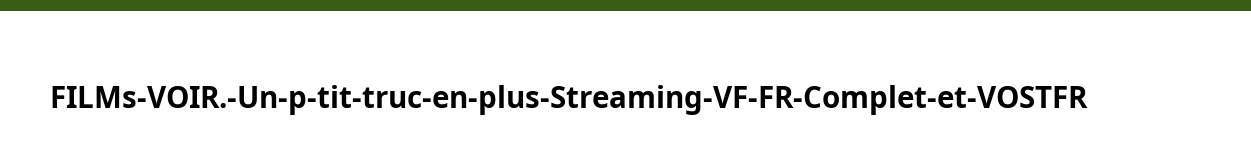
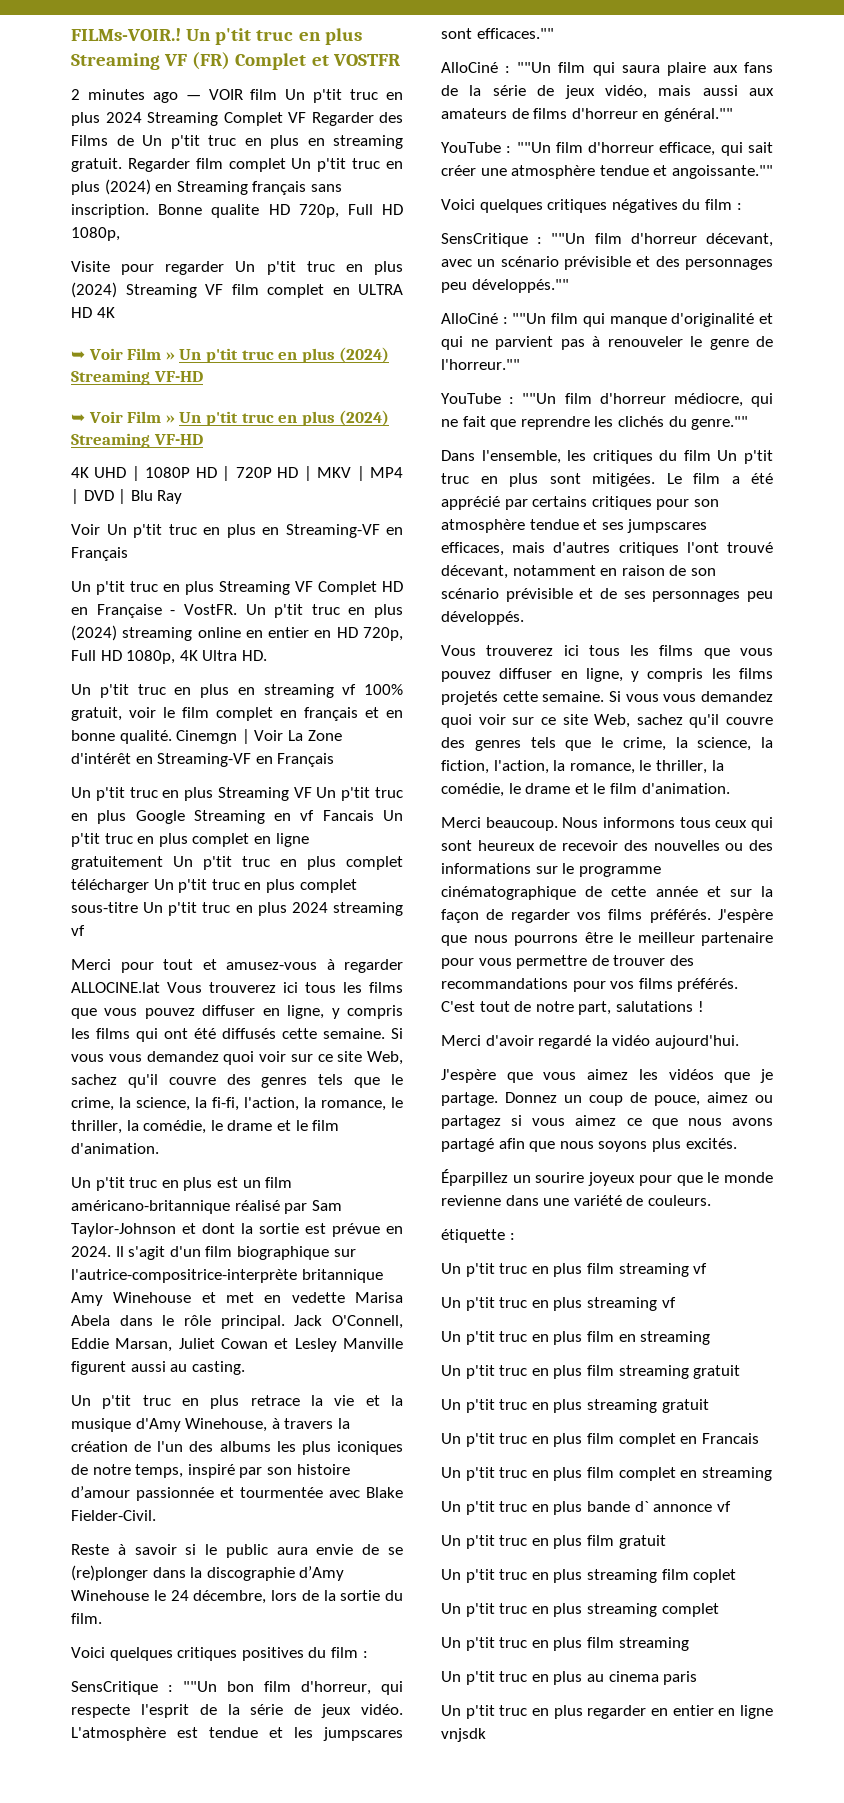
- FILMs-VOIR.-Un-p-tit-truc-en-plus-Streaming-VF-FR-Complet-et-VOSTFR
+ FILMs-VOIR.! Un p'tit truc en plus Streaming VF (FR) Complet et VOSTFR
+ 2 minutes ago — VOIR film Un p'tit truc en plus 2024 Streaming Complet VF Regarder des Films de Un p'tit truc en plus en streaming gratuit. Regarder film complet Un p'tit truc en plus (2024) en Streaming français sans inscription. Bonne qualite HD 720p, Full HD 1080p,
+ Visite pour regarder Un p'tit truc en plus (2024) Streaming VF film complet en ULTRA HD 4K
+ ➥ Voir Film » Un p'tit truc en plus (2024) Streaming VF-HD
+ ➥ Voir Film » Un p'tit truc en plus (2024) Streaming VF-HD
+ 4K UHD | 1080P HD | 720P HD | MKV | MP4 | DVD | Blu Ray
+ Voir Un p'tit truc en plus en Streaming-VF en Français
+ Un p'tit truc en plus Streaming VF Complet HD en Française - VostFR. Un p'tit truc en plus (2024) streaming online en entier en HD 720p, Full HD 1080p, 4K Ultra HD.
+ Un p'tit truc en plus en streaming vf 100% gratuit, voir le film complet en français et en bonne qualité. Cinemgn | Voir La Zone d'intérêt en Streaming-VF en Français
+ Un p'tit truc en plus Streaming VF Un p'tit truc en plus Google Streaming en vf Fancais Un p'tit truc en plus complet en ligne gratuitement Un p'tit truc en plus complet télécharger Un p'tit truc en plus complet sous-titre Un p'tit truc en plus 2024 streaming vf
+ Merci pour tout et amusez-vous à regarder ALLOCINE.lat Vous trouverez ici tous les films que vous pouvez diffuser en ligne, y compris les films qui ont été diffusés cette semaine. Si vous vous demandez quoi voir sur ce site Web, sachez qu'il couvre des genres tels que le crime, la science, la fi-fi, l'action, la romance, le thriller, la comédie, le drame et le film d'animation.
+ Un p'tit truc en plus est un film américano-britannique réalisé par Sam Taylor-Johnson et dont la sortie est prévue en 2024. Il s'agit d'un film biographique sur l'autrice-compositrice-interprète britannique Amy Winehouse et met en vedette Marisa Abela dans le rôle principal. Jack O'Connell, Eddie Marsan, Juliet Cowan et Lesley Manville figurent aussi au casting.
+ Un p'tit truc en plus retrace la vie et la musique d'Amy Winehouse, à travers la création de l'un des albums les plus iconiques de notre temps, inspiré par son histoire d’amour passionnée et tourmentée avec Blake Fielder-Civil.
+ Reste à savoir si le public aura envie de se (re)plonger dans la discographie d’Amy Winehouse le 24 décembre, lors de la sortie du film.
+ Voici quelques critiques positives du film :
+ SensCritique : ""Un bon film d'horreur, qui respecte l'esprit de la série de jeux vidéo. L'atmosphère est tendue et les jumpscares sont efficaces.""
+ AlloCiné : ""Un film qui saura plaire aux fans de la série de jeux vidéo, mais aussi aux amateurs de films d'horreur en général.""
+ YouTube : ""Un film d'horreur efficace, qui sait créer une atmosphère tendue et angoissante.""
+ Voici quelques critiques négatives du film :
+ SensCritique : ""Un film d'horreur décevant, avec un scénario prévisible et des personnages peu développés.""
+ AlloCiné : ""Un film qui manque d'originalité et qui ne parvient pas à renouveler le genre de l'horreur.""
+ YouTube : ""Un film d'horreur médiocre, qui ne fait que reprendre les clichés du genre.""
+ Dans l'ensemble, les critiques du film Un p'tit truc en plus sont mitigées. Le film a été apprécié par certains critiques pour son atmosphère tendue et ses jumpscares efficaces, mais d'autres critiques l'ont trouvé décevant, notamment en raison de son scénario prévisible et de ses personnages peu développés.
+ Vous trouverez ici tous les films que vous pouvez diffuser en ligne, y compris les films projetés cette semaine. Si vous vous demandez quoi voir sur ce site Web, sachez qu'il couvre des genres tels que le crime, la science, la fiction, l'action, la romance, le thriller, la comédie, le drame et le film d'animation.
+ Merci beaucoup. Nous informons tous ceux qui sont heureux de recevoir des nouvelles ou des informations sur le programme cinématographique de cette année et sur la façon de regarder vos films préférés. J'espère que nous pourrons être le meilleur partenaire pour vous permettre de trouver des recommandations pour vos films préférés. C'est tout de notre part, salutations !
+ Merci d'avoir regardé la vidéo aujourd'hui.
+ J'espère que vous aimez les vidéos que je partage. Donnez un coup de pouce, aimez ou partagez si vous aimez ce que nous avons partagé afin que nous soyons plus excités.
+ Éparpillez un sourire joyeux pour que le monde revienne dans une variété de couleurs.
+ étiquette :
+ Un p'tit truc en plus film streaming vf
+ Un p'tit truc en plus streaming vf
+ Un p'tit truc en plus film en streaming
+ Un p'tit truc en plus film streaming gratuit
+ Un p'tit truc en plus streaming gratuit
+ Un p'tit truc en plus film complet en Francais
+ Un p'tit truc en plus film complet en streaming
+ Un p'tit truc en plus bande d` annonce vf
+ Un p'tit truc en plus film gratuit
+ Un p'tit truc en plus streaming film coplet
+ Un p'tit truc en plus streaming complet
+ Un p'tit truc en plus film streaming
+ Un p'tit truc en plus au cinema paris
+ Un p'tit truc en plus regarder en entier en ligne vnjsdk

